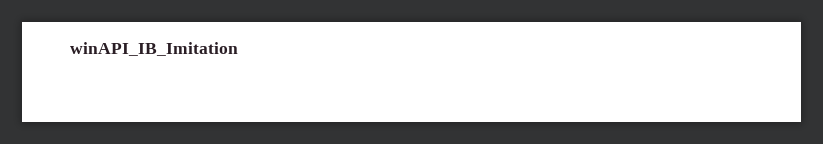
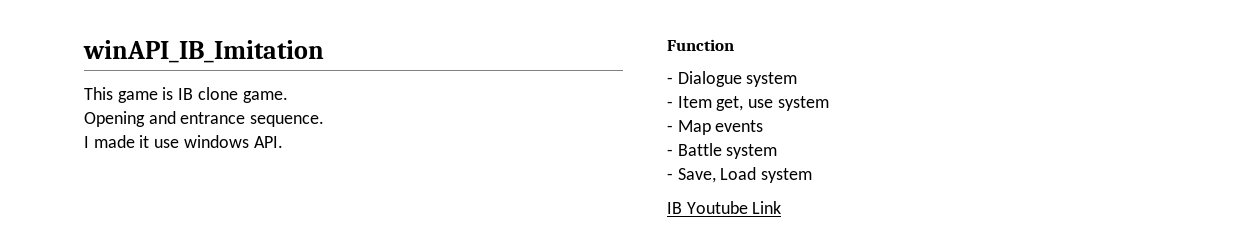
+ This game is IB clone game.
+ Opening and entrance sequence.
+ I made it use windows API.
+ Function
+ - Dialogue system
+ - Item get, use system
+ - Map events
+ - Battle system
+ - Save, Load system
+ IB Youtube Link

